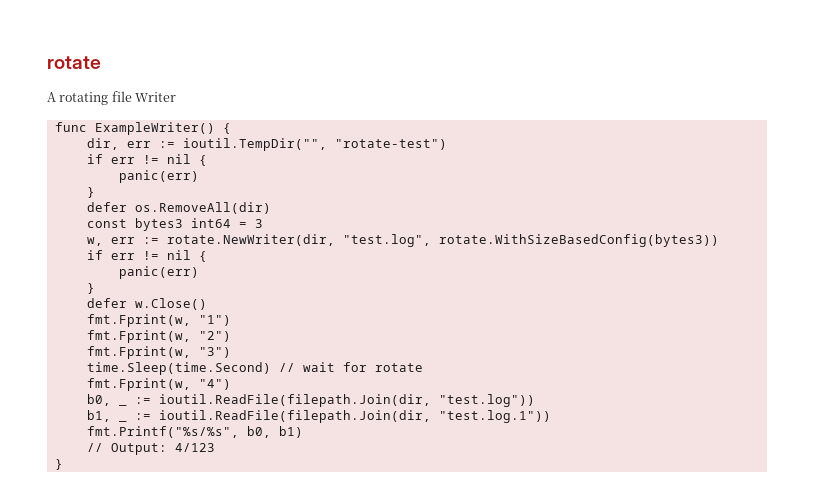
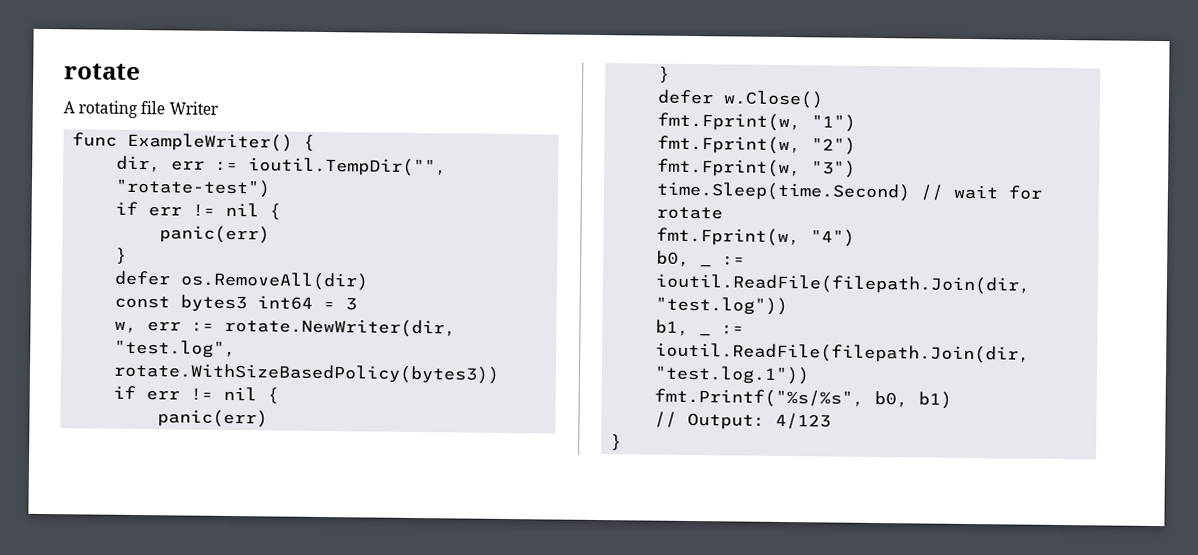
- w, err := rotate.NewWriter(dir, "test.log", rotate.WithSizeBasedConfig(bytes3))
+ w, err := rotate.NewWriter(dir, "test.log", rotate.WithSizeBasedPolicy(bytes3))

